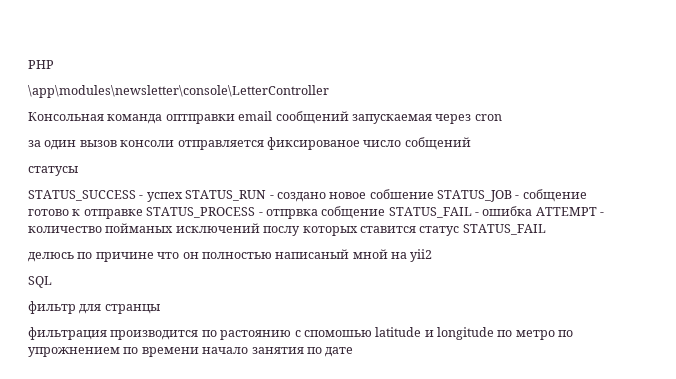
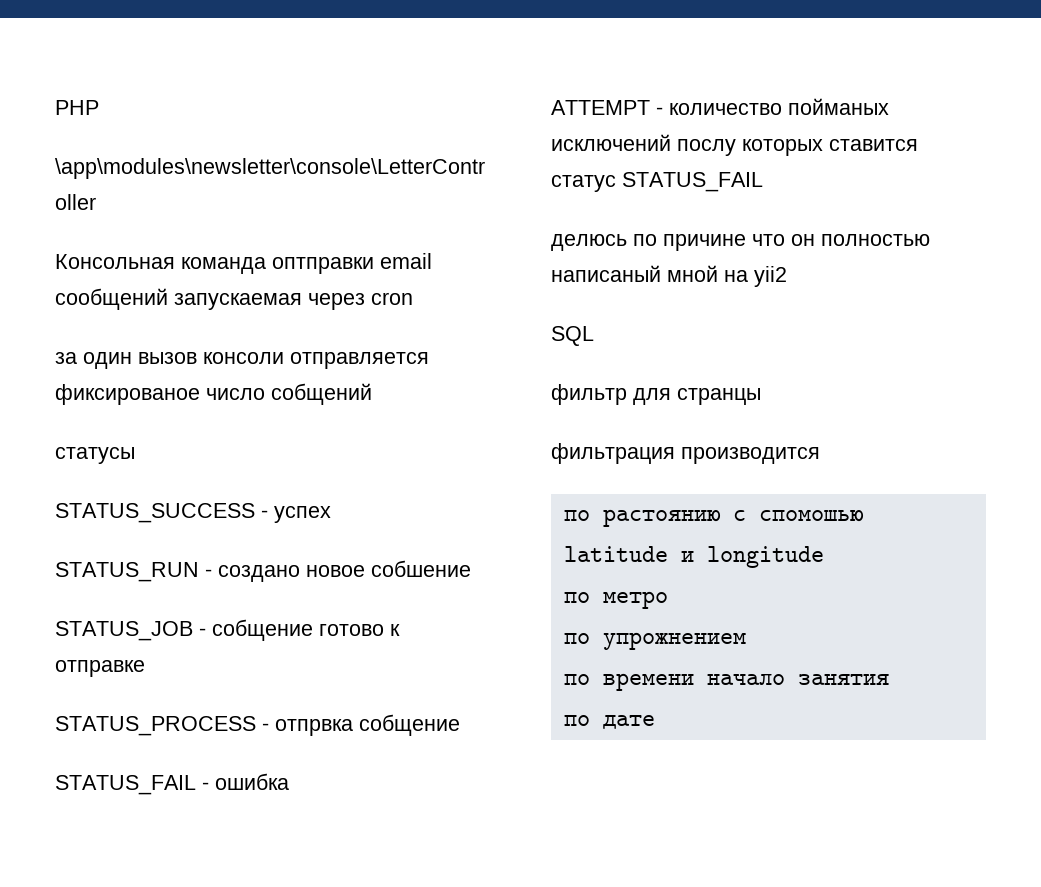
- STATUS_SUCCESS - успех STATUS_RUN - создано новое собшение STATUS_JOB - собщение готово к отправке STATUS_PROCESS - отпрвка собщение STATUS_FAIL - ошибка ATTEMPT - количество пойманых исключений послу которых ставится статус STATUS_FAIL
+ STATUS_SUCCESS - успех
+ STATUS_RUN - создано новое собшение
+ STATUS_JOB - собщение готово к отправке
+ STATUS_PROCESS - отпрвка собщение
+ STATUS_FAIL - ошибка
+ ATTEMPT - количество пойманых исключений послу которых ставится статус STATUS_FAIL
- фильтрация производится по растоянию c спомошью latitude и longitude по метро по упрожнением по времени начало занятия по дате
+ фильтрация производится
+ по растоянию c спомошью latitude и longitude
+ по метро
+ по упрожнением
+ по времени начало занятия
+ по дате

